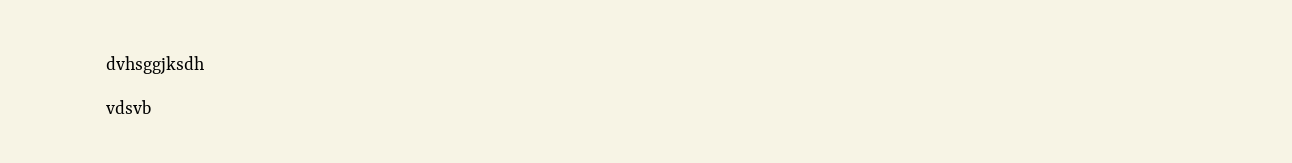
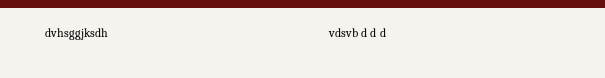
- vdsvb
+ vdsvb d d d

